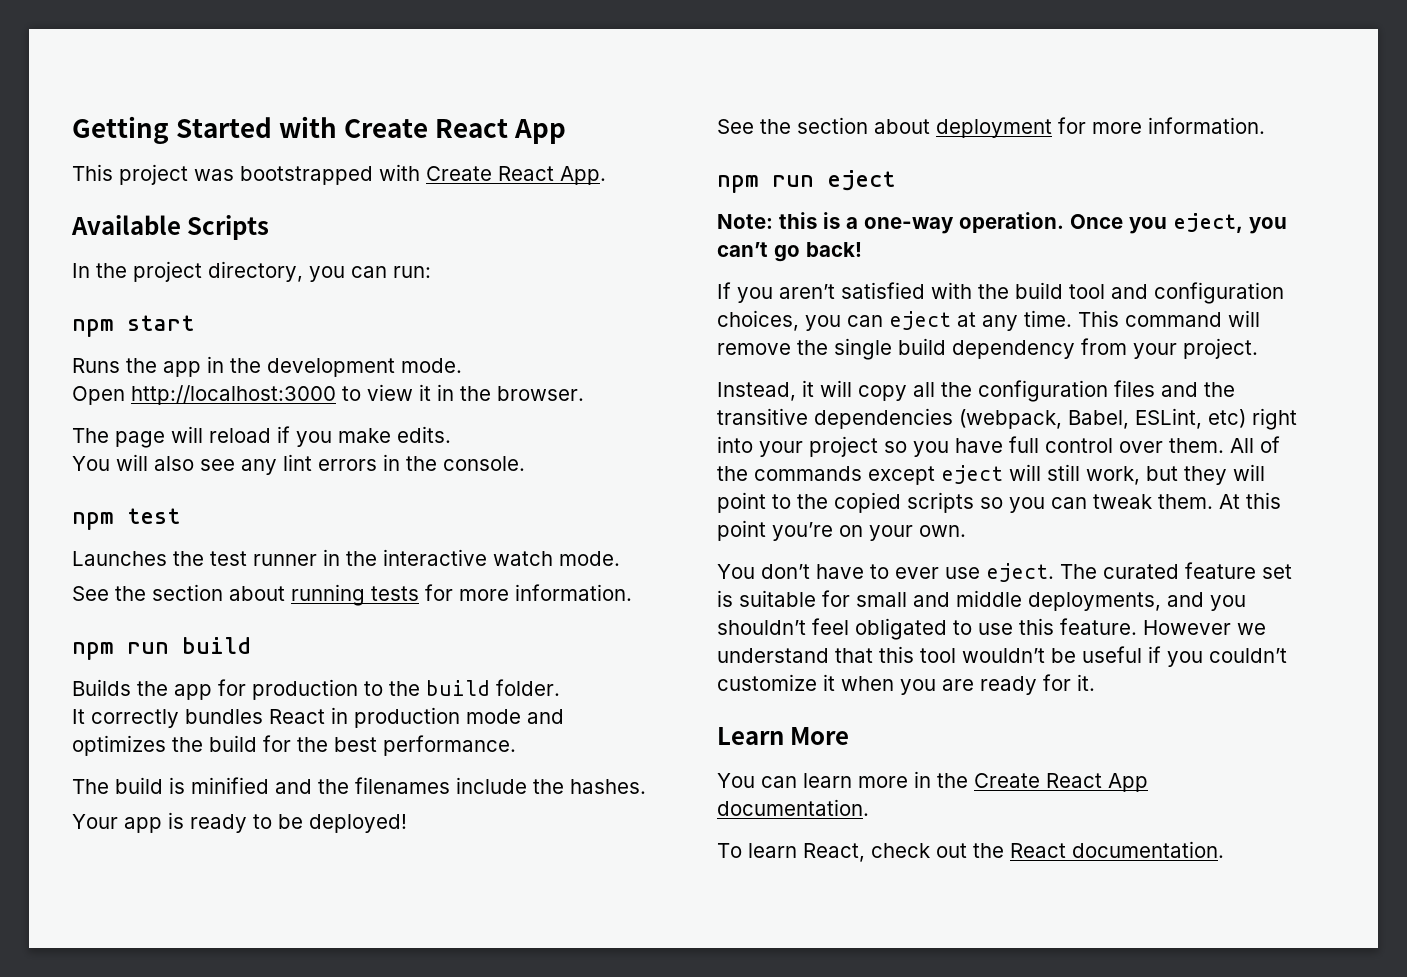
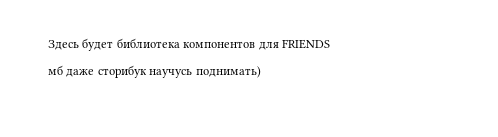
- Getting Started with Create React App
- This project was bootstrapped with Create React App.
- Available Scripts
- In the project directory, you can run:
- npm start
- Runs the app in the development mode.
- Open http://localhost:3000 to view it in the browser.
- The page will reload if you make edits.
- You will also see any lint errors in the console.
- npm test
- Launches the test runner in the interactive watch mode.
- See the section about running tests for more information.
- npm run build
- Builds the app for production to the build folder.
- It correctly bundles React in production mode and optimizes the build for the best performance.
- The build is minified and the filenames include the hashes.
- Your app is ready to be deployed!
- See the section about deployment for more information.
- npm run eject
- Note: this is a one-way operation. Once you eject, you can’t go back!
- If you aren’t satisfied with the build tool and configuration choices, you can eject at any time. This command will remove the single build dependency from your project.
- Instead, it will copy all the configuration files and the transitive dependencies (webpack, Babel, ESLint, etc) right into your project so you have full control over them. All of the commands except eject will still work, but they will point to the copied scripts so you can tweak them. At this point you’re on your own.
- You don’t have to ever use eject. The curated feature set is suitable for small and middle deployments, and you shouldn’t feel obligated to use this feature. However we understand that this tool wouldn’t be useful if you couldn’t customize it when you are ready for it.
- Learn More
- You can learn more in the Create React App documentation.
- To learn React, check out the React documentation.
+ Здесь будет библиотека компонентов для FRIENDS
+ мб даже сторибук научусь поднимать)

